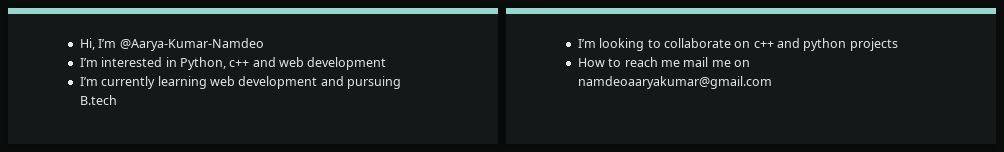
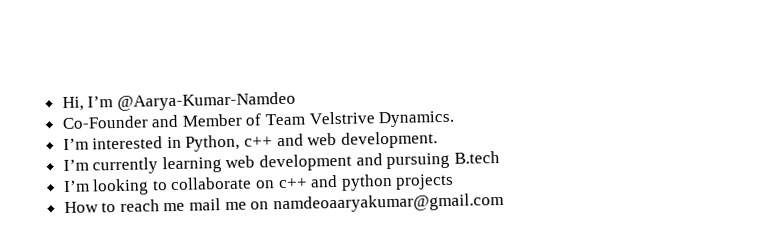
+ Co-Founder and Member of Team Velstrive Dynamics.
- I’m interested in Python, c++ and web development
+ I’m interested in Python, c++ and web development.

